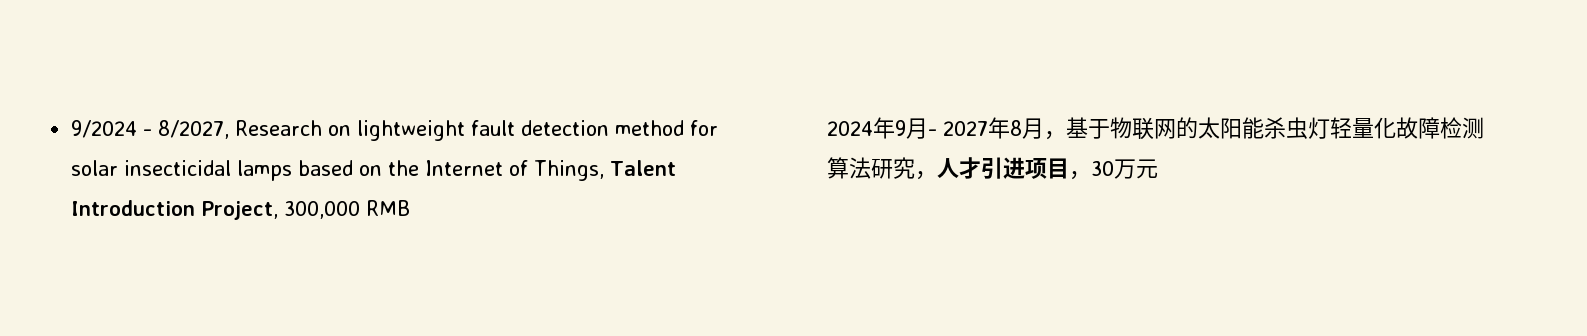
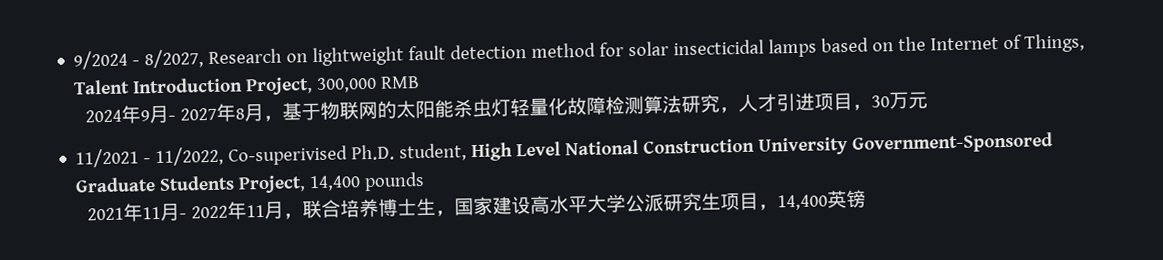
+ 11/2021 - 11/2022, Co-superivised Ph.D. student, High Level National Construction University Government-Sponsored Graduate Students Project, 14,400 pounds
+ 2021年11月- 2022年11月，联合培养博士生，国家建设高水平大学公派研究生项目，14,400英镑

